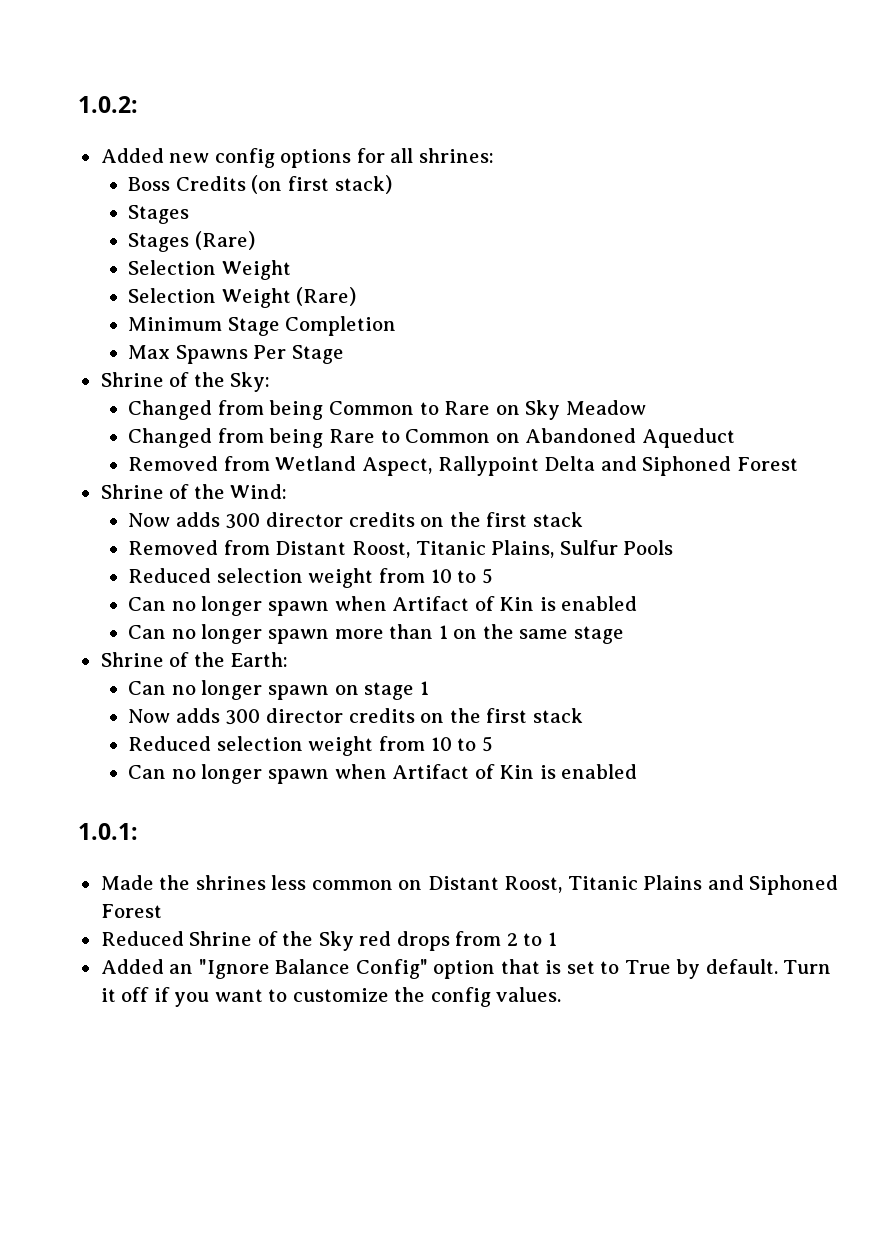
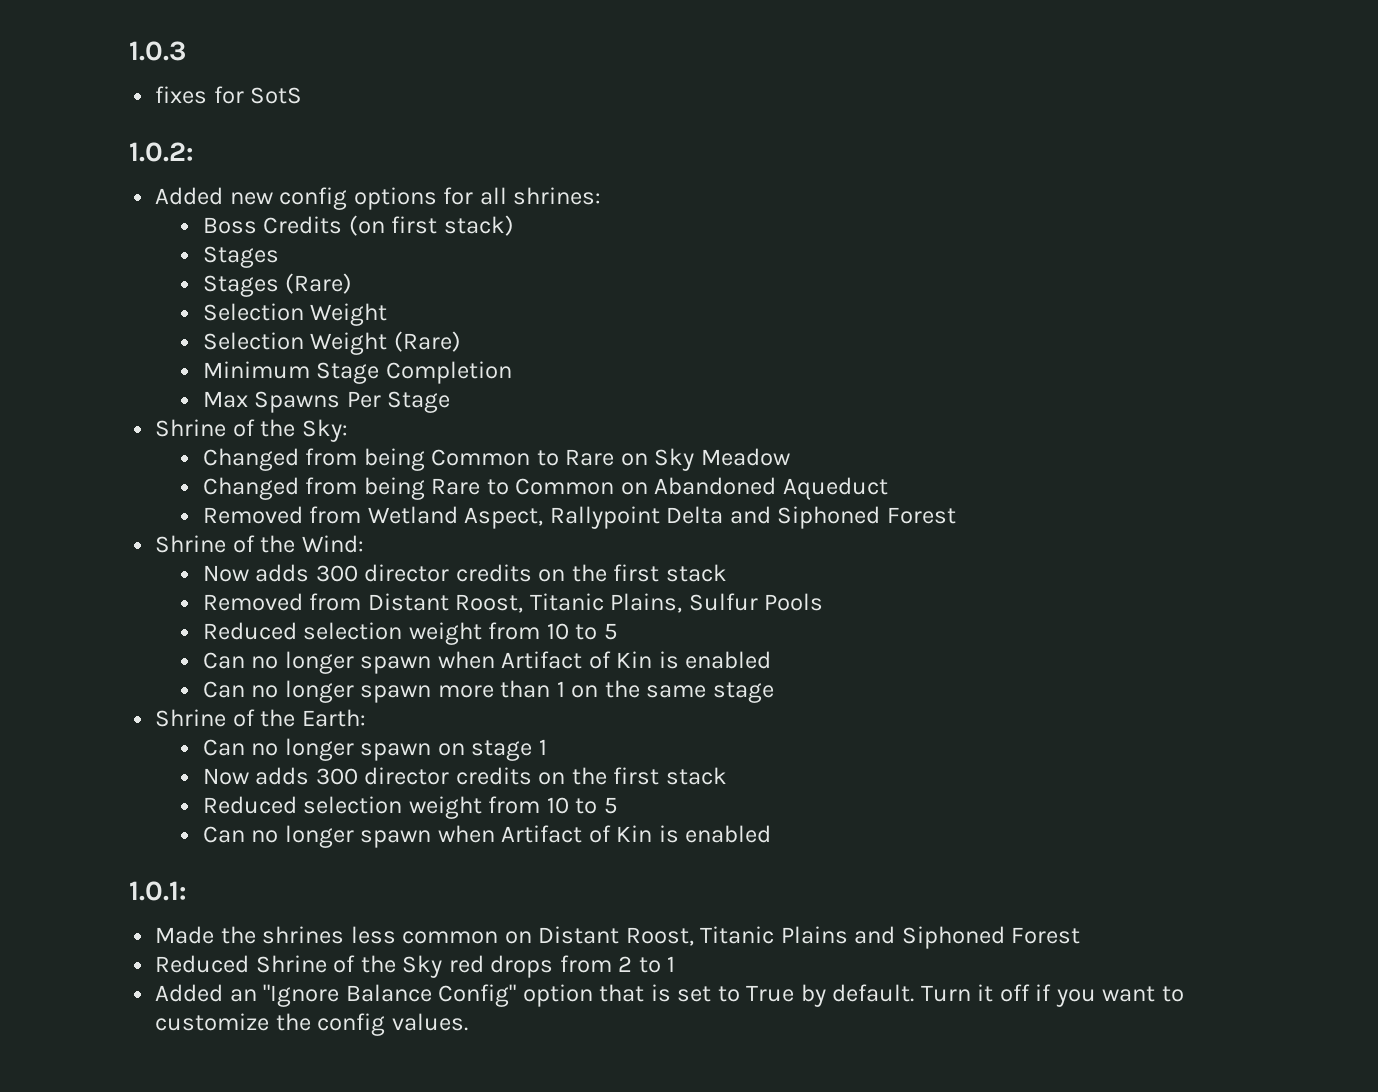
+ 1.0.3
+ fixes for SotS

